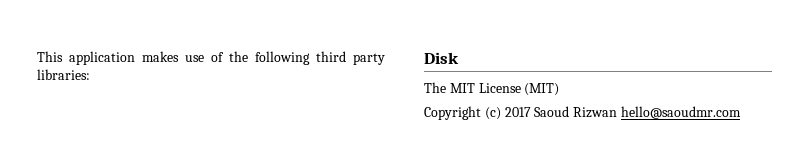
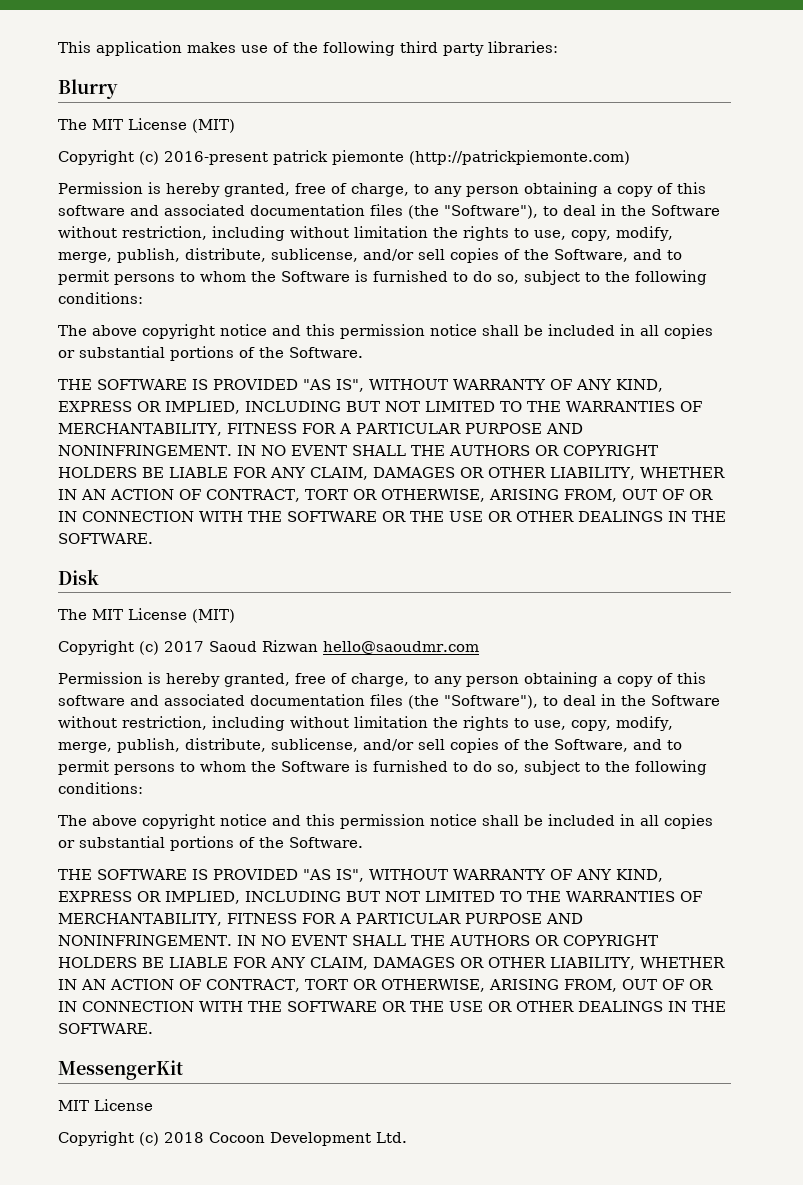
+ Blurry
+ The MIT License (MIT)
+ Copyright (c) 2016-present patrick piemonte (http://patrickpiemonte.com)
+ Permission is hereby granted, free of charge, to any person obtaining a copy of this software and associated documentation files (the "Software"), to deal in the Software without restriction, including without limitation the rights to use, copy, modify, merge, publish, distribute, sublicense, and/or sell copies of the Software, and to permit persons to whom the Software is furnished to do so, subject to the following conditions:
+ The above copyright notice and this permission notice shall be included in all copies or substantial portions of the Software.
+ THE SOFTWARE IS PROVIDED "AS IS", WITHOUT WARRANTY OF ANY KIND, EXPRESS OR IMPLIED, INCLUDING BUT NOT LIMITED TO THE WARRANTIES OF MERCHANTABILITY, FITNESS FOR A PARTICULAR PURPOSE AND NONINFRINGEMENT. IN NO EVENT SHALL THE AUTHORS OR COPYRIGHT HOLDERS BE LIABLE FOR ANY CLAIM, DAMAGES OR OTHER LIABILITY, WHETHER IN AN ACTION OF CONTRACT, TORT OR OTHERWISE, ARISING FROM, OUT OF OR IN CONNECTION WITH THE SOFTWARE OR THE USE OR OTHER DEALINGS IN THE SOFTWARE.
  Copyright (c) 2017 Saoud Rizwan hello@saoudmr.com
+ Permission is hereby granted, free of charge, to any person obtaining a copy of this software and associated documentation files (the "Software"), to deal in the Software without restriction, including without limitation the rights to use, copy, modify, merge, publish, distribute, sublicense, and/or sell copies of the Software, and to permit persons to whom the Software is furnished to do so, subject to the following conditions:
+ The above copyright notice and this permission notice shall be included in all copies or substantial portions of the Software.
+ THE SOFTWARE IS PROVIDED "AS IS", WITHOUT WARRANTY OF ANY KIND, EXPRESS OR IMPLIED, INCLUDING BUT NOT LIMITED TO THE WARRANTIES OF MERCHANTABILITY, FITNESS FOR A PARTICULAR PURPOSE AND NONINFRINGEMENT. IN NO EVENT SHALL THE AUTHORS OR COPYRIGHT HOLDERS BE LIABLE FOR ANY CLAIM, DAMAGES OR OTHER LIABILITY, WHETHER IN AN ACTION OF CONTRACT, TORT OR OTHERWISE, ARISING FROM, OUT OF OR IN CONNECTION WITH THE SOFTWARE OR THE USE OR OTHER DEALINGS IN THE SOFTWARE.
+ MessengerKit
+ MIT License
+ Copyright (c) 2018 Cocoon Development Ltd.

